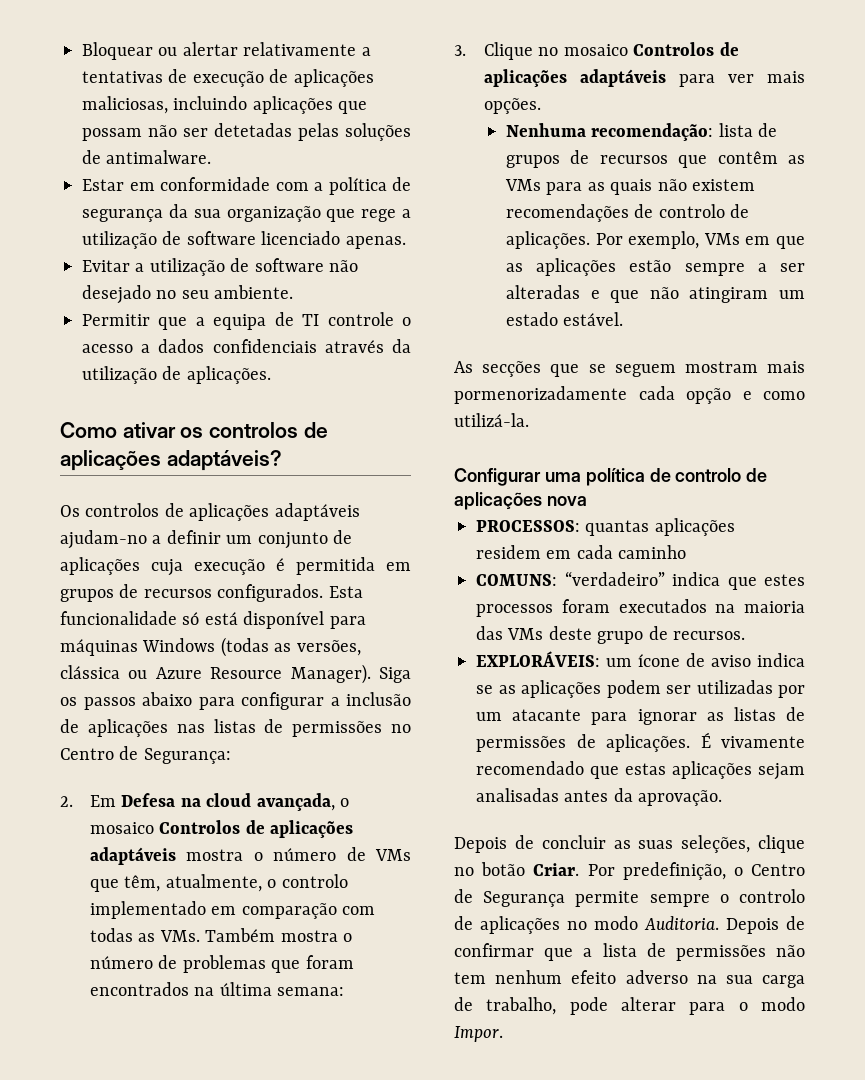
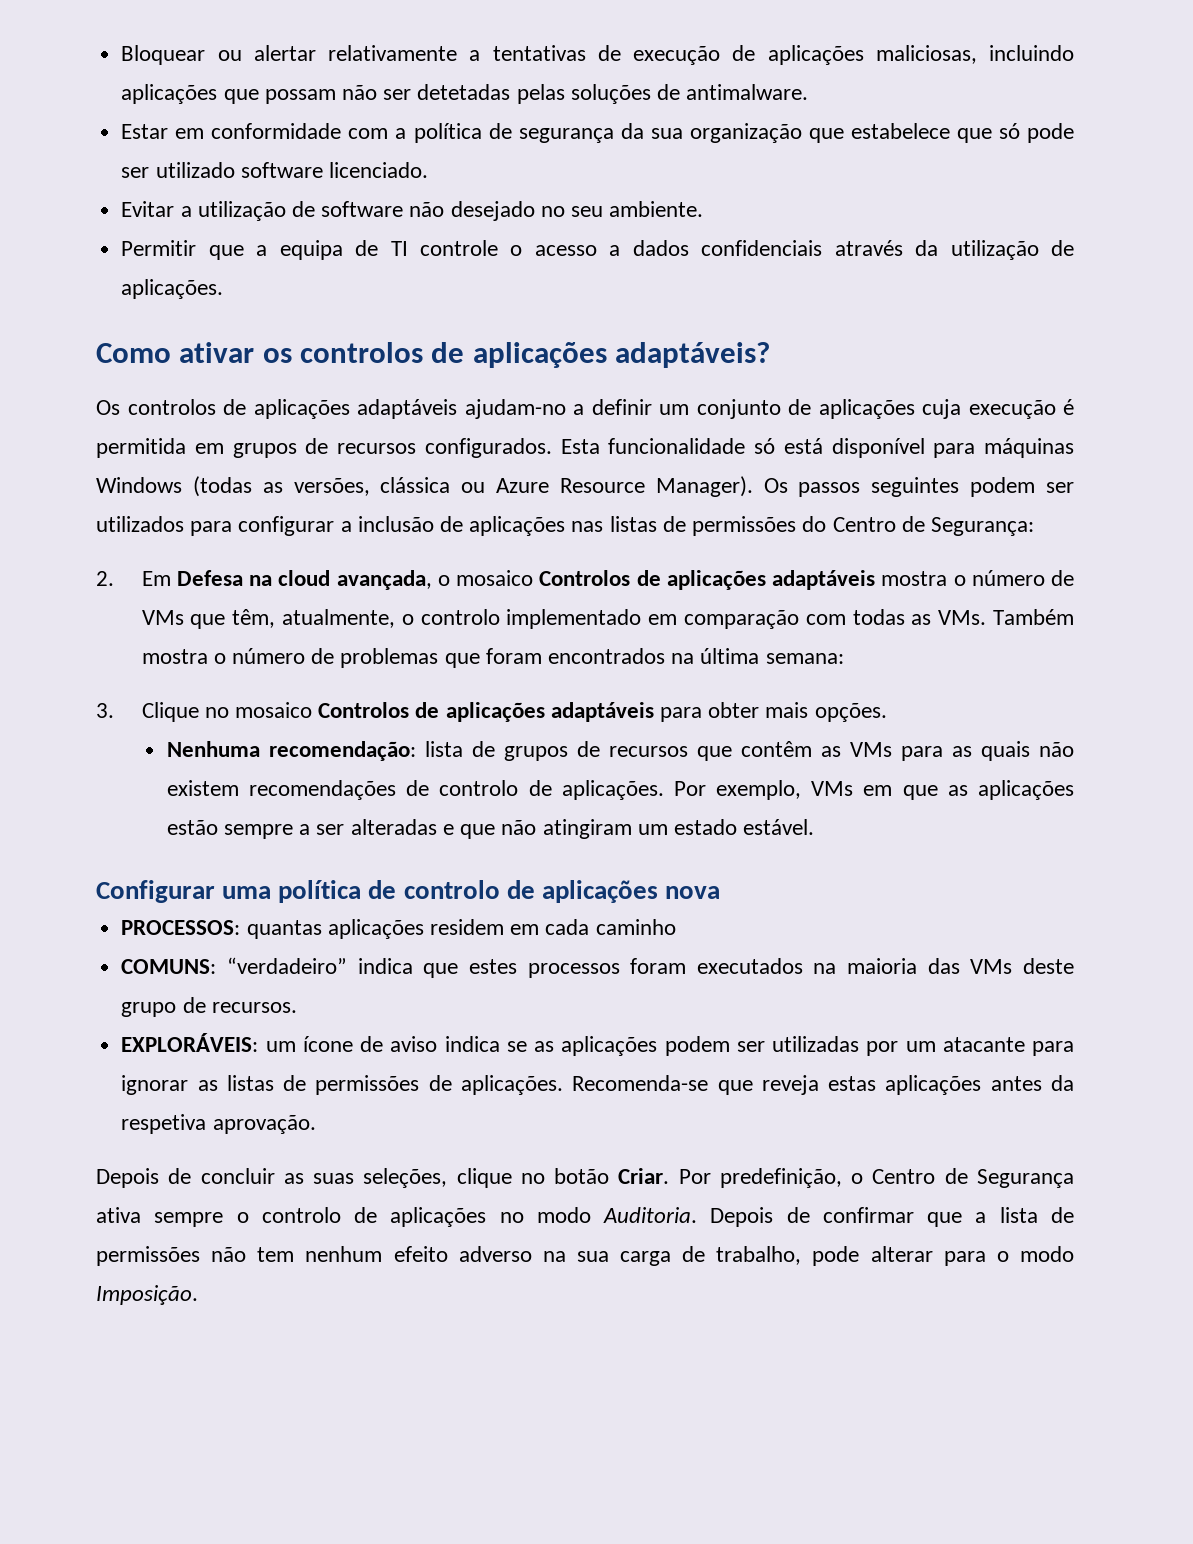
- Estar em conformidade com a política de segurança da sua organização que rege a utilização de software licenciado apenas.
+ Estar em conformidade com a política de segurança da sua organização que estabelece que só pode ser utilizado software licenciado.
- Siga os passos abaixo para configurar a inclusão de aplicações nas listas de permissões no Centro de Segurança:
+ Os passos seguintes podem ser utilizados para configurar a inclusão de aplicações nas listas de permissões do Centro de Segurança:
- 3. Clique no mosaico Controlos de aplicações adaptáveis para ver mais opções.
+ 3. Clique no mosaico Controlos de aplicações adaptáveis para obter mais opções.
- As secções que se seguem mostram mais pormenorizadamente cada opção e como utilizá-la.
- É vivamente recomendado que estas aplicações sejam analisadas antes da aprovação.
+ Recomenda-se que reveja estas aplicações antes da respetiva aprovação.
- Por predefinição, o Centro de Segurança permite sempre o controlo de aplicações no modo Auditoria.
+ Por predefinição, o Centro de Segurança ativa sempre o controlo de aplicações no modo Auditoria.
- Depois de confirmar que a lista de permissões não tem nenhum efeito adverso na sua carga de trabalho, pode alterar para o modo Impor.
+ Depois de confirmar que a lista de permissões não tem nenhum efeito adverso na sua carga de trabalho, pode alterar para o modo Imposição.

